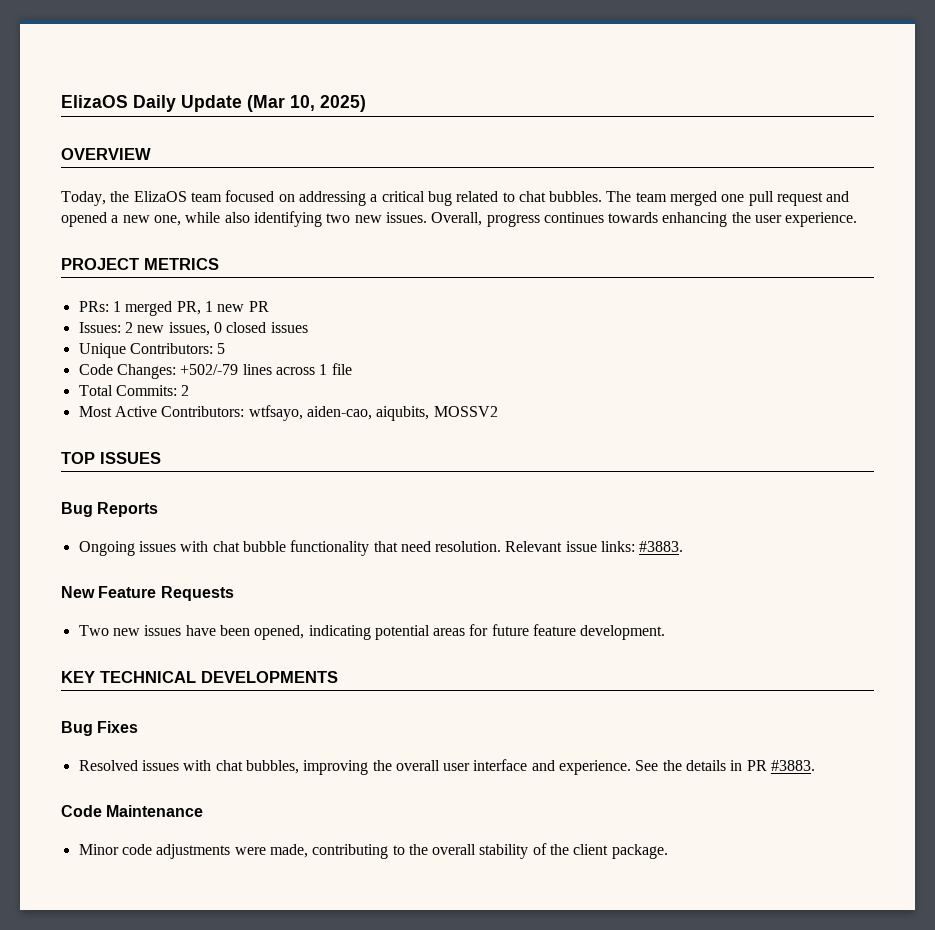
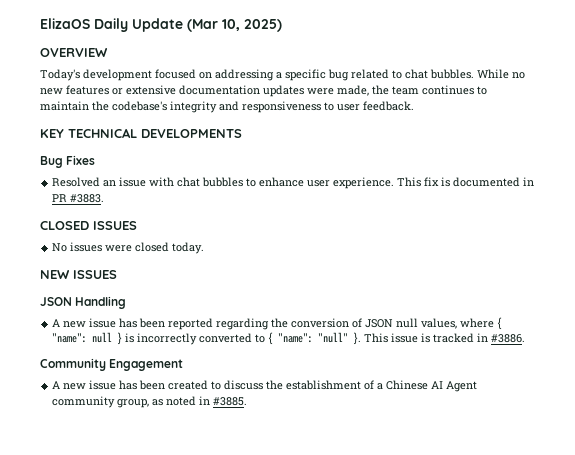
- Today, the ElizaOS team focused on addressing a critical bug related to chat bubbles.
+ Today's development focused on addressing a specific bug related to chat bubbles.
- The team merged one pull request and opened a new one, while also identifying two new issues. Overall, progress continues towards enhancing the user experience.
- PROJECT METRICS
- PRs: 1 merged PR, 1 new PR
- Issues: 2 new issues, 0 closed issues
- Unique Contributors: 5
- Code Changes: +502/-79 lines across 1 file
- Total Commits: 2
- Most Active Contributors: wtfsayo, aiden-cao, aiqubits, MOSSV2
- TOP ISSUES
- Bug Reports
- Ongoing issues with chat bubble functionality that need resolution. Relevant issue links: #3883.
- New Feature Requests
- Two new issues have been opened, indicating potential areas for future feature development.
+ While no new features or extensive documentation updates were made, the team continues to maintain the codebase's integrity and responsiveness to user feedback.
- Resolved issues with chat bubbles, improving the overall user interface and experience. See the details in PR #3883.
- Code Maintenance
- Minor code adjustments were made, contributing to the overall stability of the client package.
+ Resolved an issue with chat bubbles to enhance user experience. This fix is documented in PR #3883.
+ CLOSED ISSUES
+ No issues were closed today.
+ NEW ISSUES
+ JSON Handling
+ A new issue has been reported regarding the conversion of JSON null values, where { "name": null } is incorrectly converted to { "name": "null" }. This issue is tracked in #3886.
+ Community Engagement
+ A new issue has been created to discuss the establishment of a Chinese AI Agent community group, as noted in #3885.

